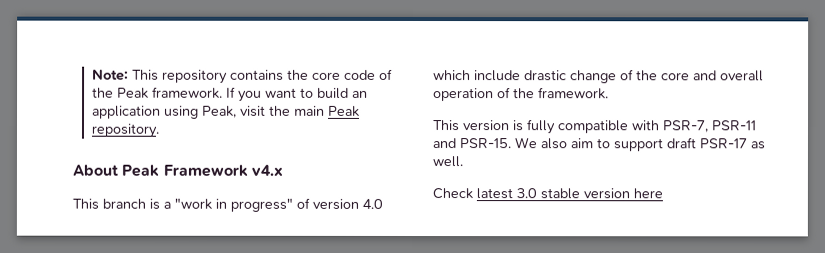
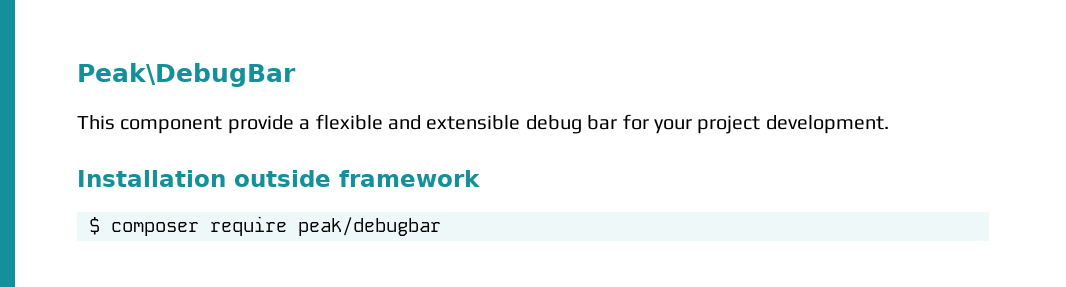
- Note: This repository contains the core code of the Peak framework. If you want to build an application using Peak, visit the main Peak repository.
- About Peak Framework v4.x
- This branch is a "work in progress" of version 4.0 which include drastic change of the core and overall operation of the framework.
- This version is fully compatible with PSR-7, PSR-11 and PSR-15. We also aim to support draft PSR-17 as well.
- Check latest 3.0 stable version here
+ Peak\DebugBar
+ This component provide a flexible and extensible debug bar for your project development.
+ Installation outside framework
+ $ composer require peak/debugbar

